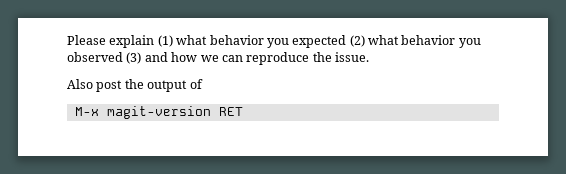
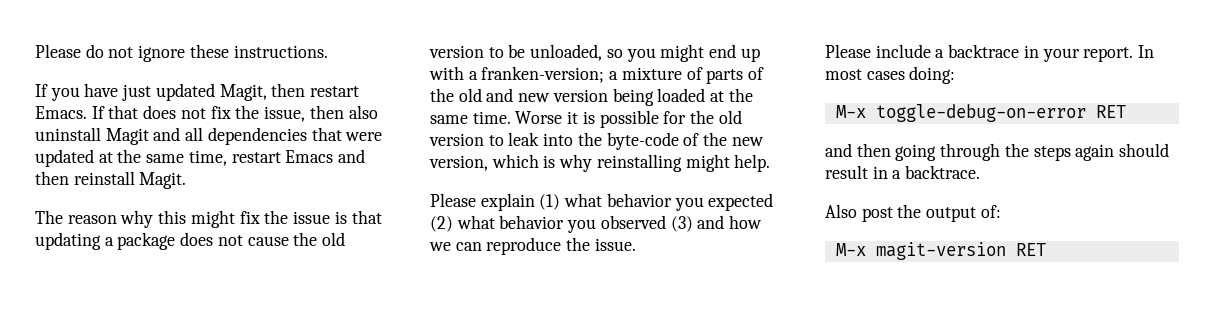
+ Please do not ignore these instructions.
+ If you have just updated Magit, then restart Emacs. If that does not fix the issue, then also uninstall Magit and all dependencies that were updated at the same time, restart Emacs and then reinstall Magit.
+ The reason why this might fix the issue is that updating a package does not cause the old version to be unloaded, so you might end up with a franken-version; a mixture of parts of the old and new version being loaded at the same time. Worse it is possible for the old version to leak into the byte-code of the new version, which is why reinstalling might help.
+ Please include a backtrace in your report. In most cases doing:
+ M-x toggle-debug-on-error RET
+ and then going through the steps again should result in a backtrace.
- Also post the output of
+ Also post the output of:

